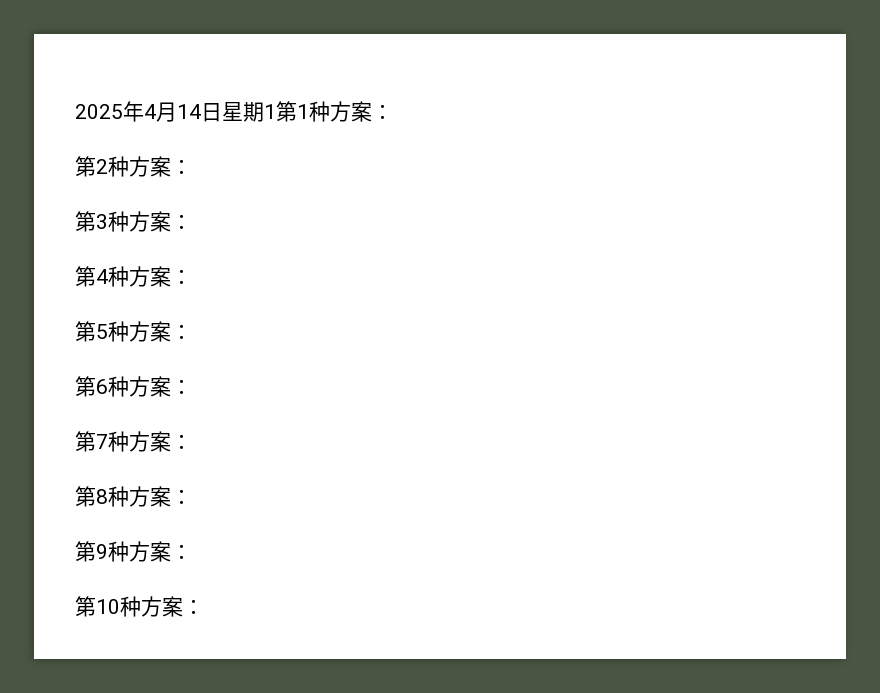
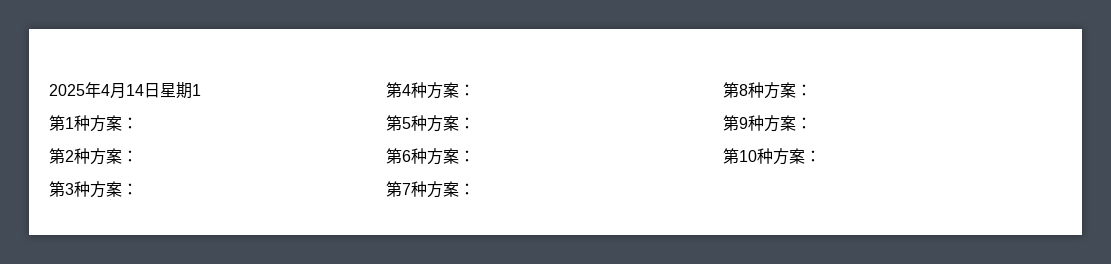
- 2025年4月14日星期1第1种方案：
+ 2025年4月14日星期1
+ 第1种方案：

